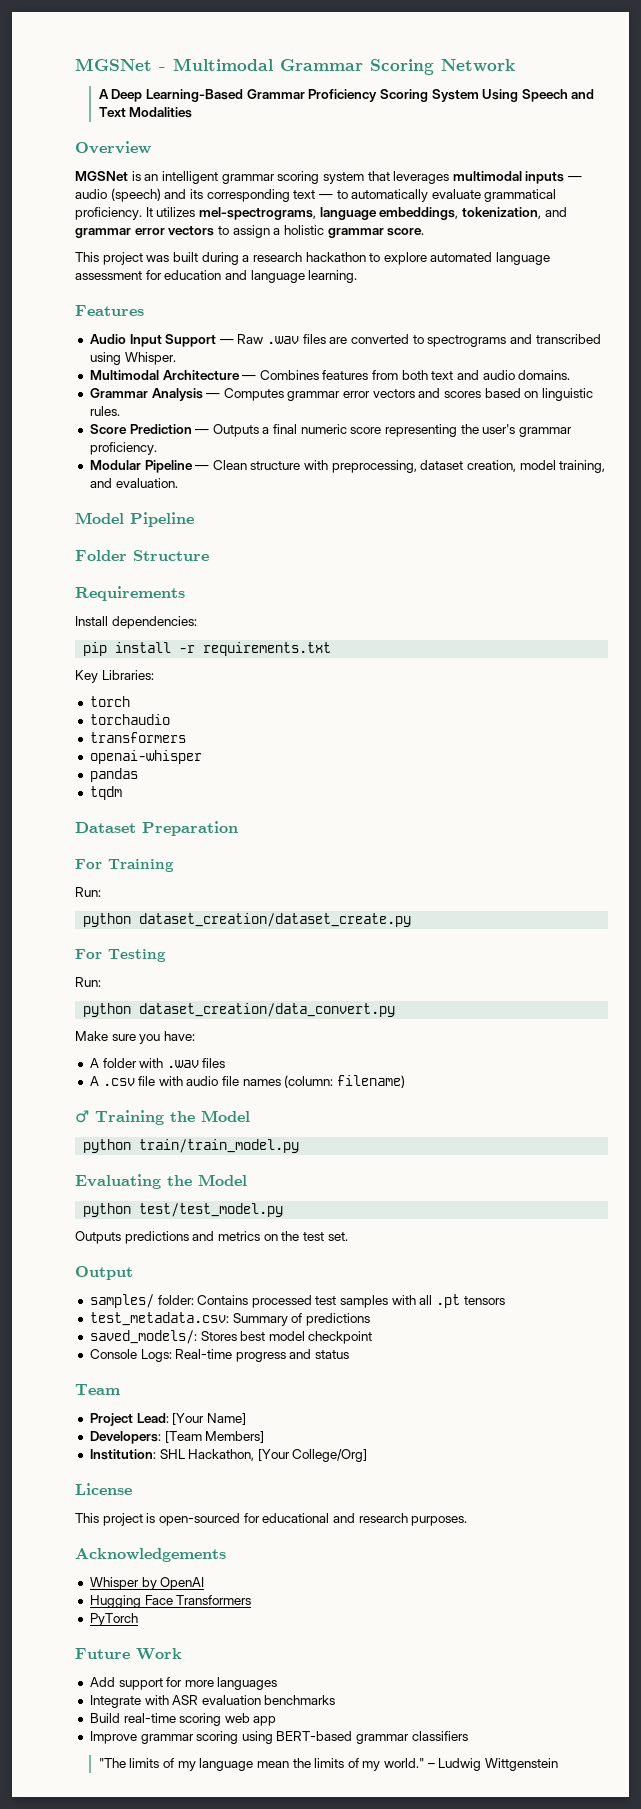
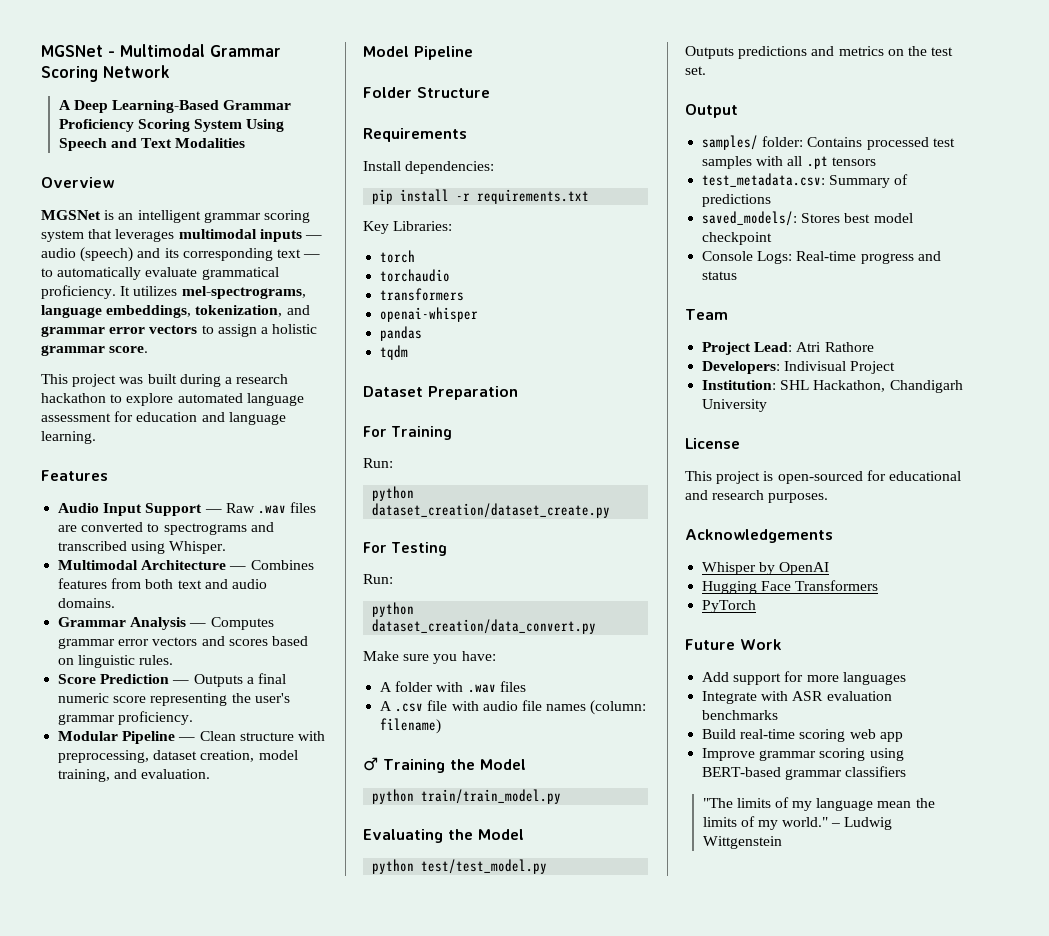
- Project Lead: [Your Name]
+ Project Lead: Atri Rathore
- Developers: [Team Members]
+ Developers: Indivisual Project
- Institution: SHL Hackathon, [Your College/Org]
+ Institution: SHL Hackathon, Chandigarh University

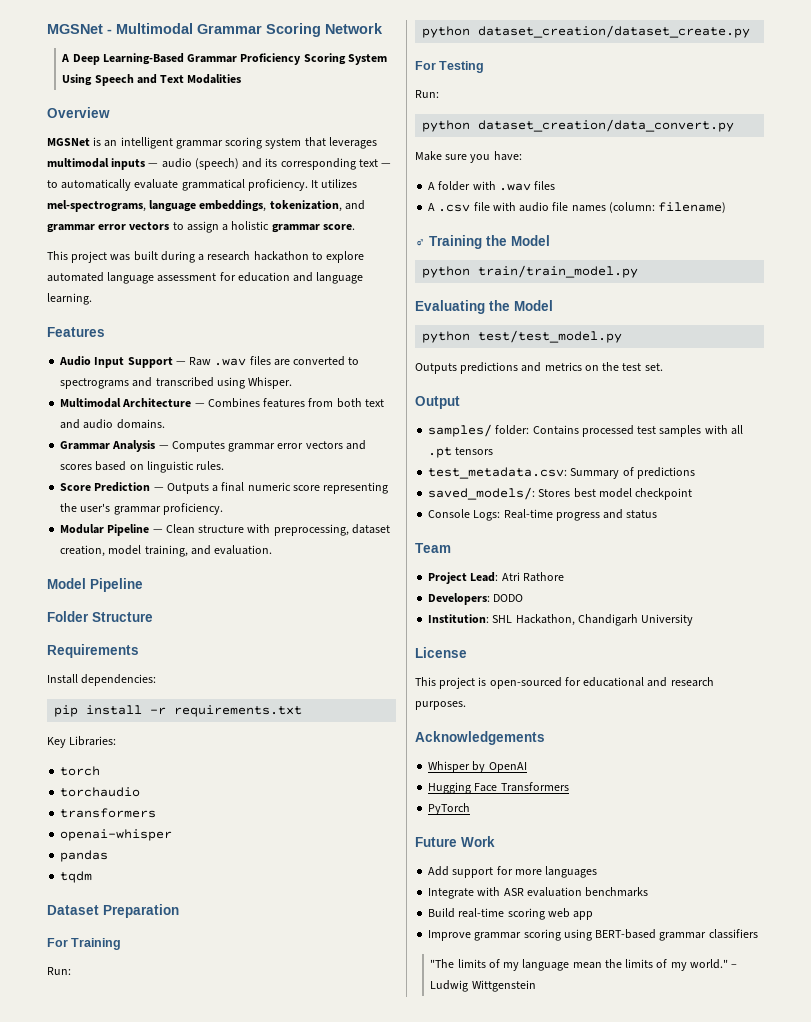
- Developers: Indivisual Project
+ Developers: DODO

